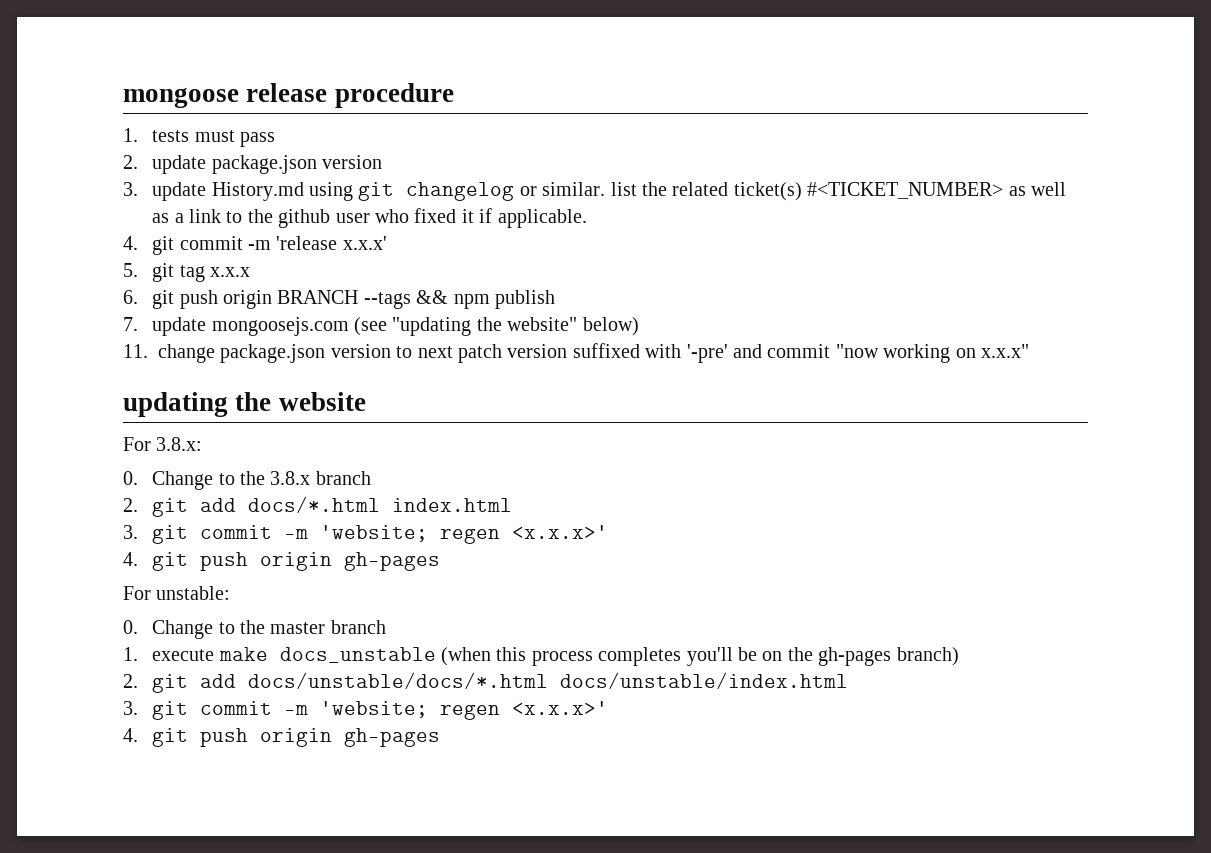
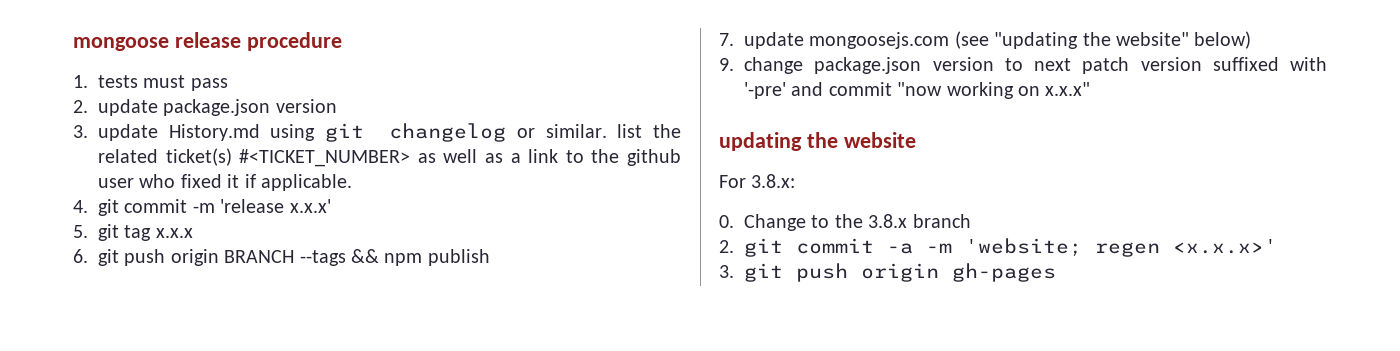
- 11. change package.json version to next patch version suffixed with '-pre' and commit "now working on x.x.x"
+ 9. change package.json version to next patch version suffixed with '-pre' and commit "now working on x.x.x"
- 2. git add docs/*.html index.html
- 3. git commit -m 'website; regen <x.x.x>'
- 4. git push origin gh-pages
- For unstable:
- 0. Change to the master branch
- 1. execute make docs_unstable (when this process completes you'll be on the gh-pages branch)
- 2. git add docs/unstable/docs/*.html docs/unstable/index.html
- 3. git commit -m 'website; regen <x.x.x>'
- 4. git push origin gh-pages
+ 2. git commit -a -m 'website; regen <x.x.x>'
+ 3. git push origin gh-pages

